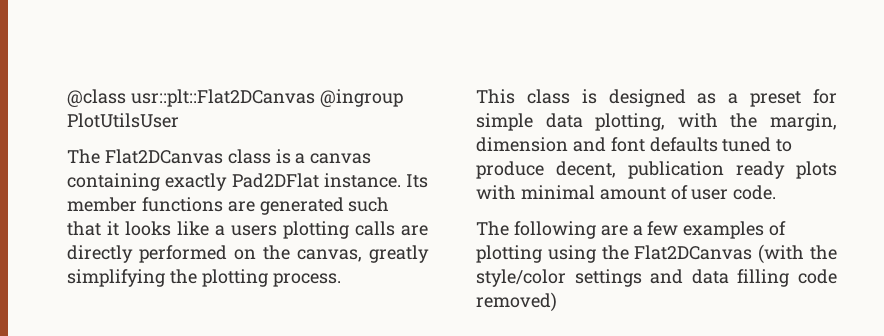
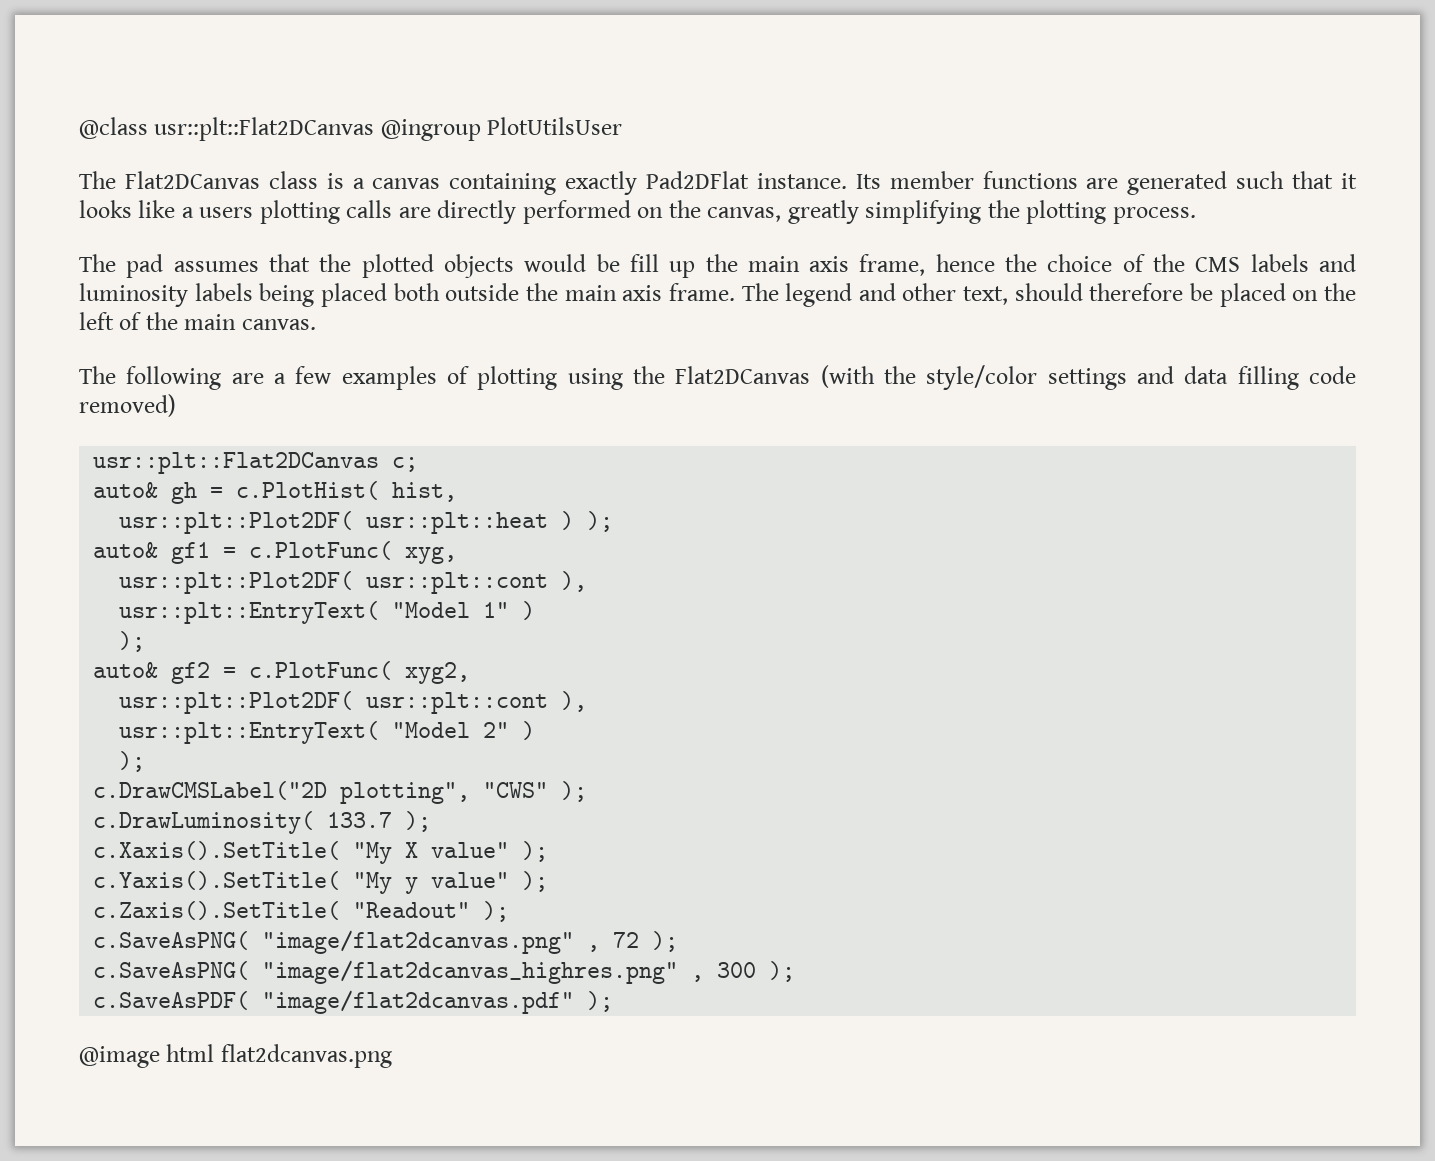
- This class is designed as a preset for simple data plotting, with the margin, dimension and font defaults tuned to produce decent, publication ready plots with minimal amount of user code.
+ The pad assumes that the plotted objects would be fill up the main axis frame, hence the choice of the CMS labels and luminosity labels being placed both outside the main axis frame. The legend and other text, should therefore be placed on the left of the main canvas.
+ usr::plt::Flat2DCanvas c;
+ auto& gh = c.PlotHist( hist,
+ usr::plt::Plot2DF( usr::plt::heat ) );
+ auto& gf1 = c.PlotFunc( xyg,
+ usr::plt::Plot2DF( usr::plt::cont ),
+ usr::plt::EntryText( "Model 1" )
+ );
+ auto& gf2 = c.PlotFunc( xyg2,
+ usr::plt::Plot2DF( usr::plt::cont ),
+ usr::plt::EntryText( "Model 2" )
+ );
+ c.DrawCMSLabel("2D plotting", "CWS" );
+ c.DrawLuminosity( 133.7 );
+ c.Xaxis().SetTitle( "My X value" );
+ c.Yaxis().SetTitle( "My y value" );
+ c.Zaxis().SetTitle( "Readout" );
+ c.SaveAsPNG( "image/flat2dcanvas.png" , 72 );
+ c.SaveAsPNG( "image/flat2dcanvas_highres.png" , 300 );
+ c.SaveAsPDF( "image/flat2dcanvas.pdf" );
+ @image html flat2dcanvas.png

